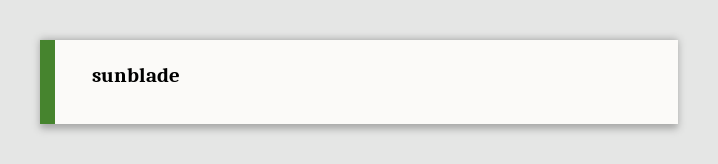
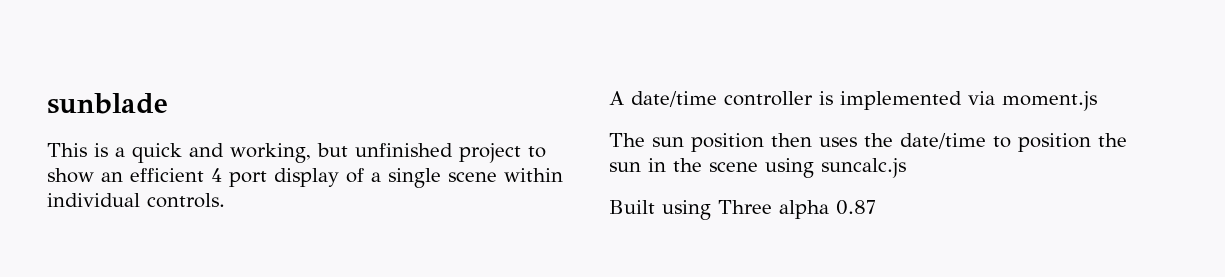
+ This is a quick and working, but unfinished project to show an efficient 4 port display of a single scene within individual controls.
+ A date/time controller is implemented via moment.js
+ The sun position then uses the date/time to position the sun in the scene using suncalc.js
+ Built using Three alpha 0.87

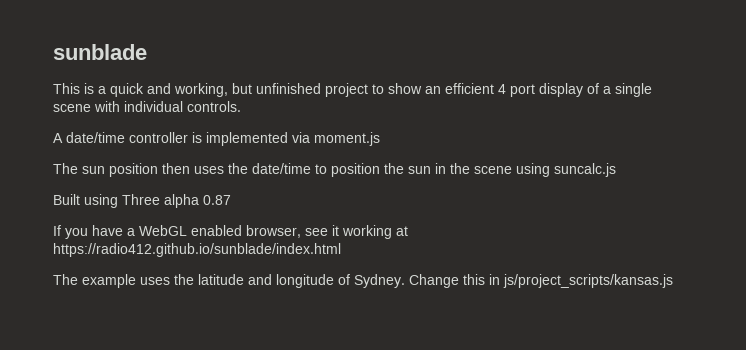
- This is a quick and working, but unfinished project to show an efficient 4 port display of a single scene within individual controls.
+ This is a quick and working, but unfinished project to show an efficient 4 port display of a single scene with individual controls.
+ If you have a WebGL enabled browser, see it working at https://radio412.github.io/sunblade/index.html
+ The example uses the latitude and longitude of Sydney. Change this in js/project_scripts/kansas.js

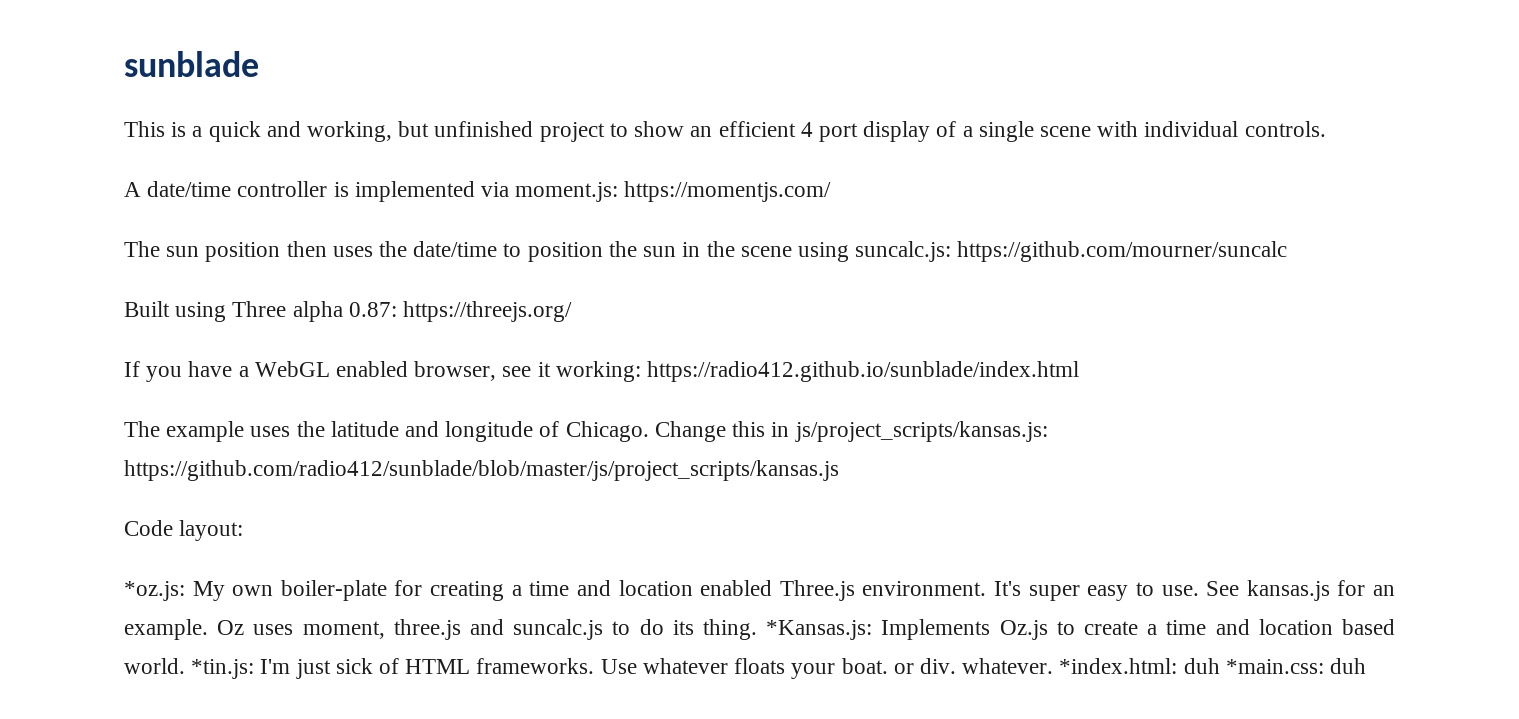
- A date/time controller is implemented via moment.js
+ A date/time controller is implemented via moment.js: https://momentjs.com/
- The sun position then uses the date/time to position the sun in the scene using suncalc.js
+ The sun position then uses the date/time to position the sun in the scene using suncalc.js: https://github.com/mourner/suncalc
- Built using Three alpha 0.87
+ Built using Three alpha 0.87: https://threejs.org/
- If you have a WebGL enabled browser, see it working at https://radio412.github.io/sunblade/index.html
+ If you have a WebGL enabled browser, see it working: https://radio412.github.io/sunblade/index.html
- The example uses the latitude and longitude of Sydney.
+ The example uses the latitude and longitude of Chicago.
- Change this in js/project_scripts/kansas.js
+ Change this in js/project_scripts/kansas.js: https://github.com/radio412/sunblade/blob/master/js/project_scripts/kansas.js
+ Code layout:
+ *oz.js: My own boiler-plate for creating a time and location enabled Three.js environment. It's super easy to use. See kansas.js for an example. Oz uses moment, three.js and suncalc.js to do its thing. *Kansas.js: Implements Oz.js to create a time and location based world. *tin.js: I'm just sick of HTML frameworks. Use whatever floats your boat. or div. whatever. *index.html: duh *main.css: duh

